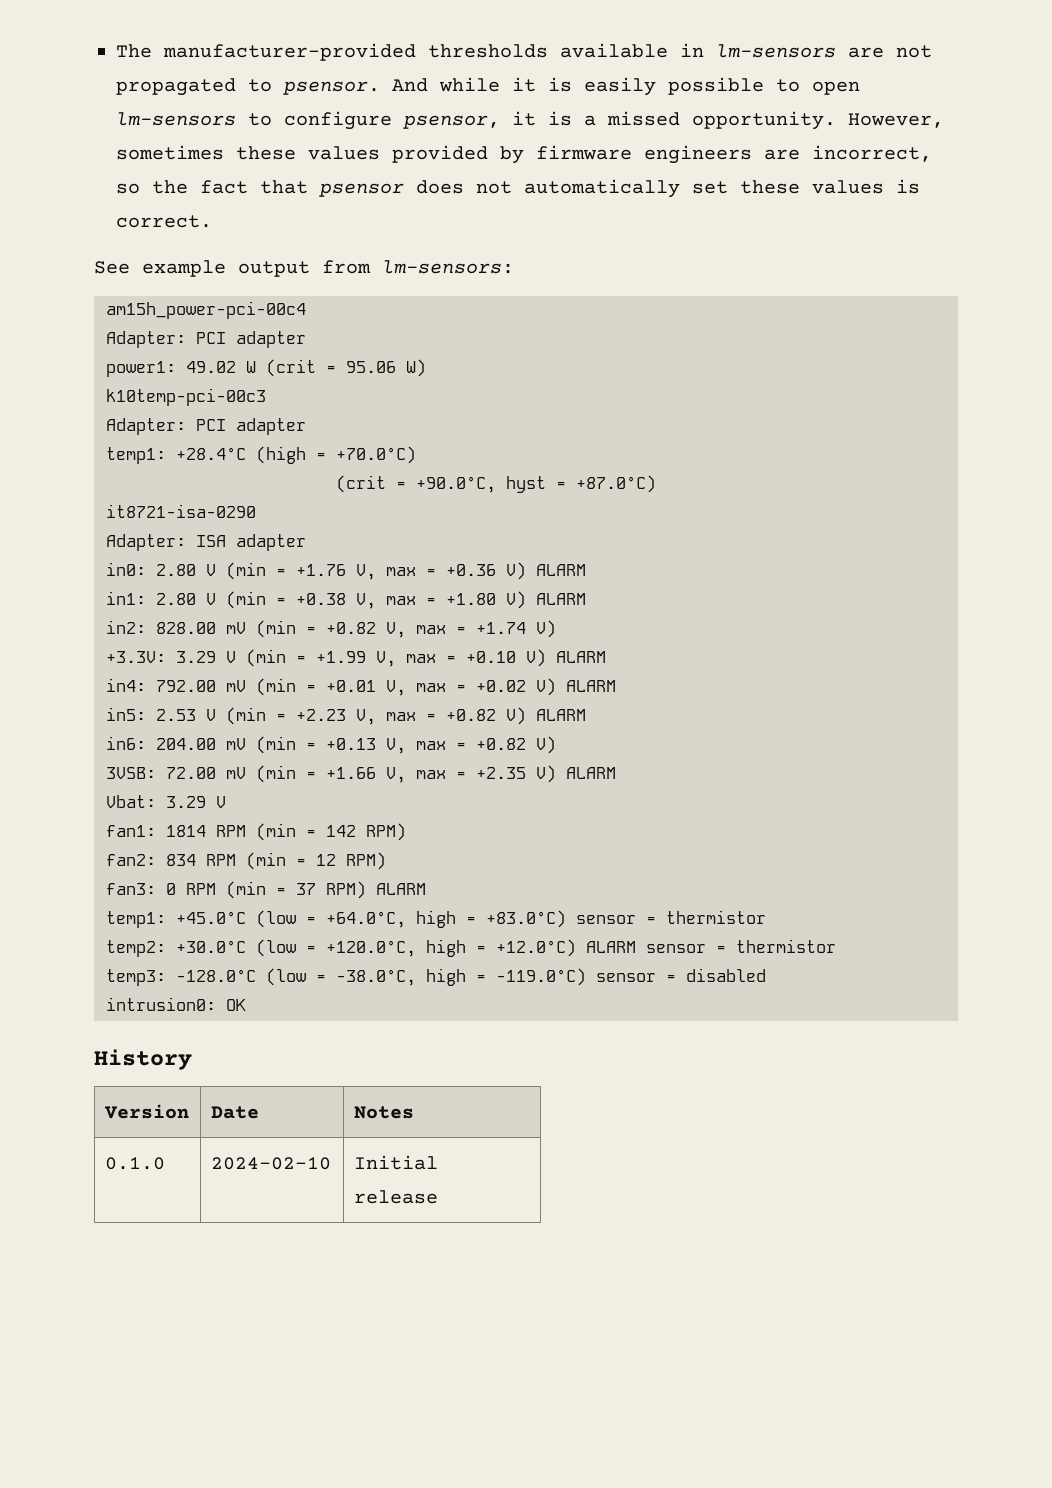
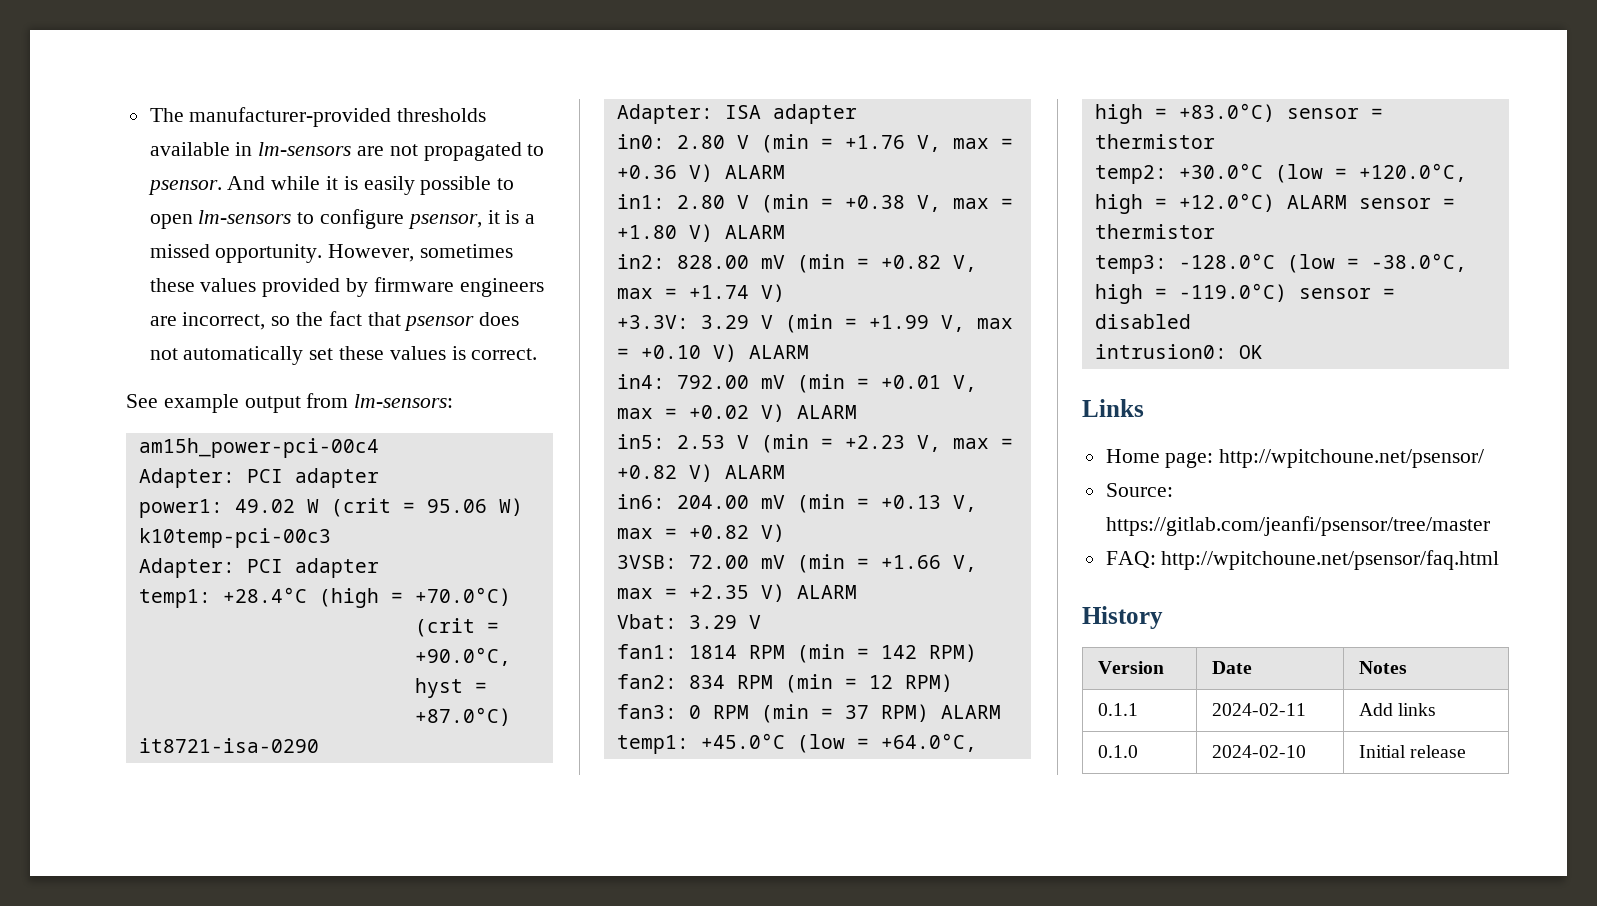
+ Links
+ Home page: http://wpitchoune.net/psensor/
+ Source: https://gitlab.com/jeanfi/psensor/tree/master
+ FAQ: http://wpitchoune.net/psensor/faq.html
+ 0.1.1 | 2024-02-11 | Add links

